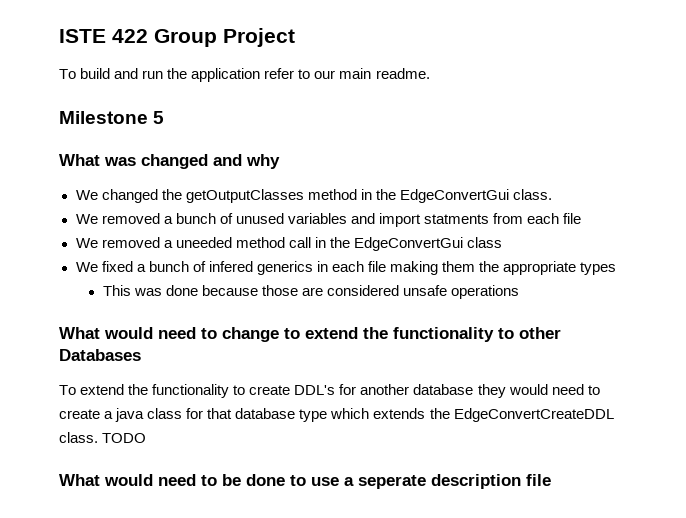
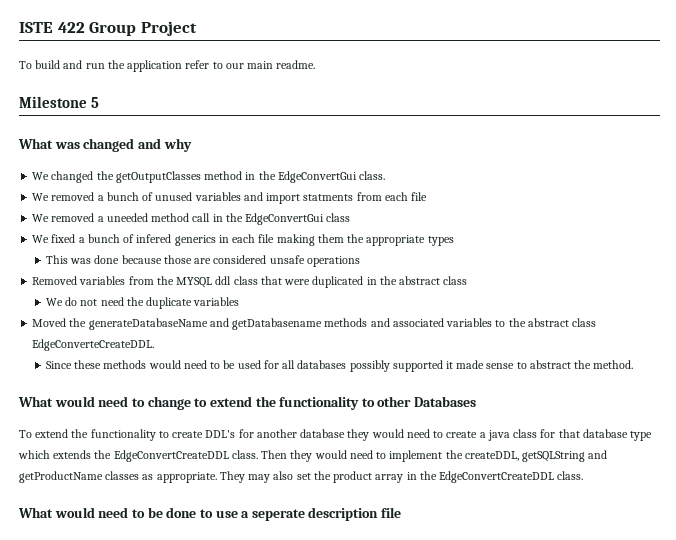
+ Removed variables from the MYSQL ddl class that were duplicated in the abstract class
+ We do not need the duplicate variables
+ Moved the generateDatabaseName and getDatabasename methods and associated variables to the abstract class EdgeConverteCreateDDL.
+ Since these methods would need to be used for all databases possibly supported it made sense to abstract the method.
- TODO
+ Then they would need to implement the createDDL, getSQLString and getProductName classes as appropriate. They may also set the product array in the EdgeConvertCreateDDL class.

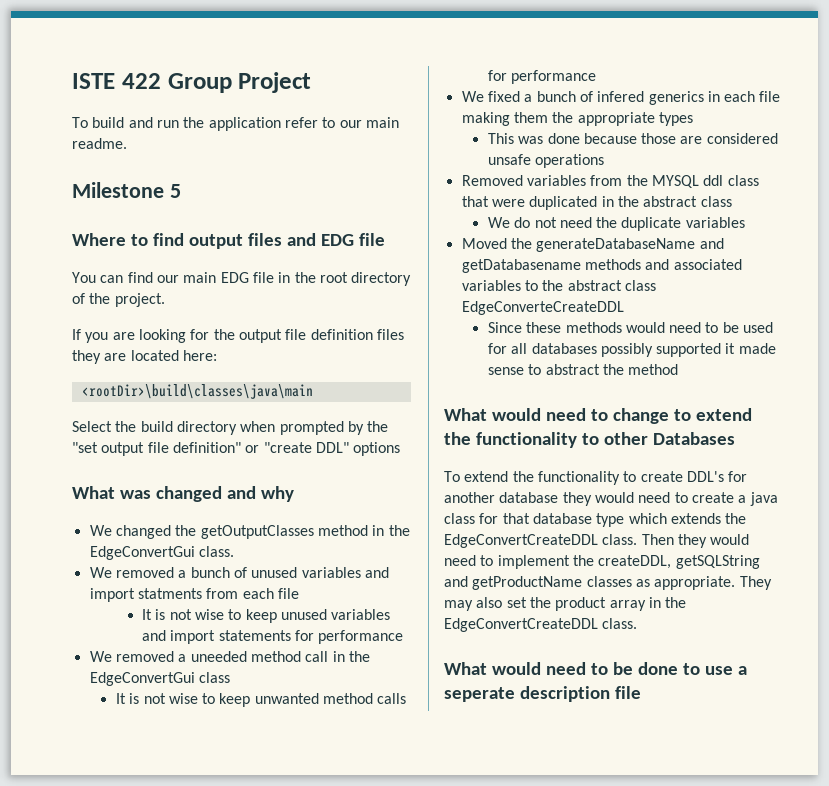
+ Where to find output files and EDG file
+ You can find our main EDG file in the root directory of the project.
+ If you are looking for the output file definition files they are located here:
+ <rootDir>\build\classes\java\main
+ Select the build directory when prompted by the "set output file definition" or "create DDL" options
+ It is not wise to keep unused variables and import statements for performance
+ It is not wise to keep unwanted method calls for performance
- Moved the generateDatabaseName and getDatabasename methods and associated variables to the abstract class EdgeConverteCreateDDL.
+ Moved the generateDatabaseName and getDatabasename methods and associated variables to the abstract class EdgeConverteCreateDDL
- Since these methods would need to be used for all databases possibly supported it made sense to abstract the method.
+ Since these methods would need to be used for all databases possibly supported it made sense to abstract the method

